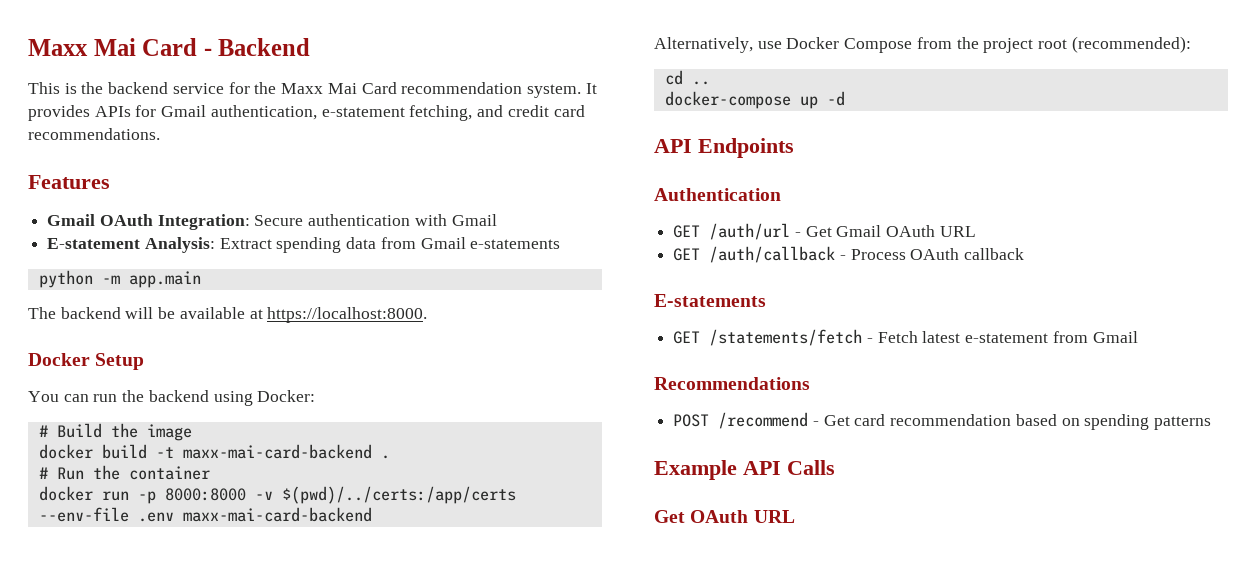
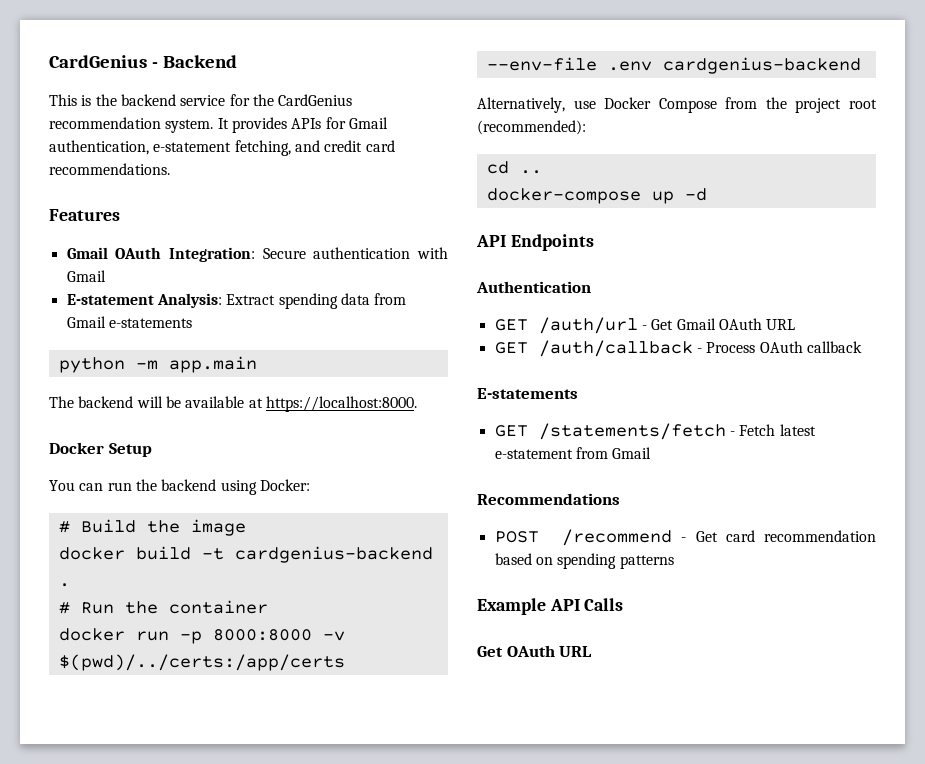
- Maxx Mai Card - Backend
+ CardGenius - Backend
- This is the backend service for the Maxx Mai Card recommendation system.
+ This is the backend service for the CardGenius recommendation system.
- docker build -t maxx-mai-card-backend .
+ docker build -t cardgenius-backend .
- docker run -p 8000:8000 -v $(pwd)/../certs:/app/certs --env-file .env maxx-mai-card-backend
+ docker run -p 8000:8000 -v $(pwd)/../certs:/app/certs --env-file .env cardgenius-backend

